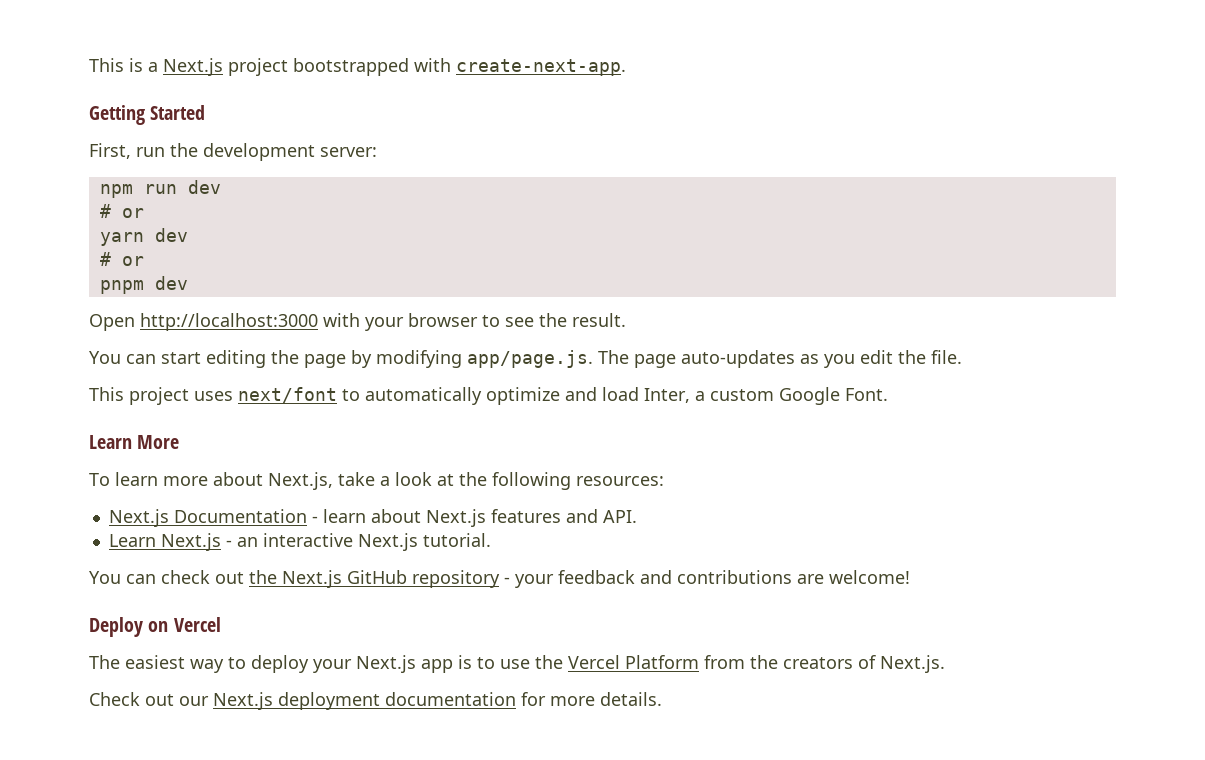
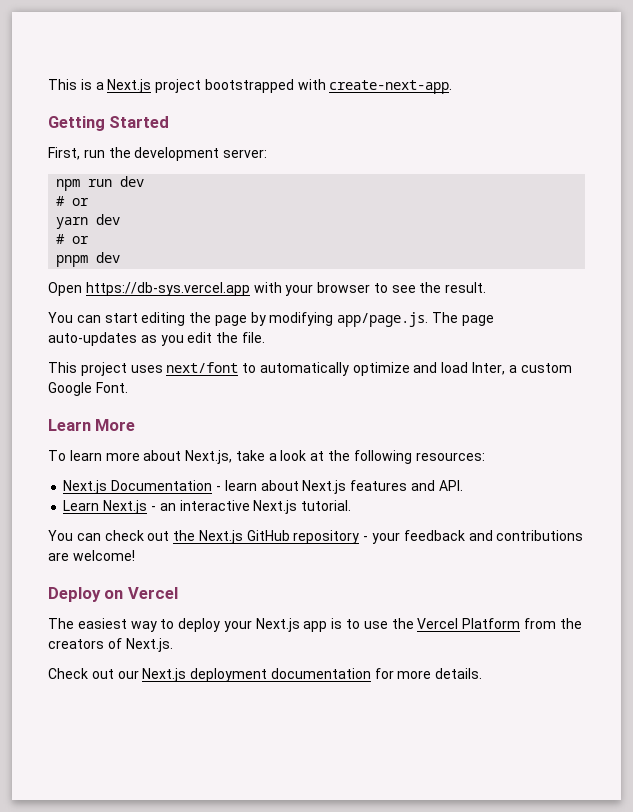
- Open http://localhost:3000 with your browser to see the result.
+ Open https://db-sys.vercel.app with your browser to see the result.

